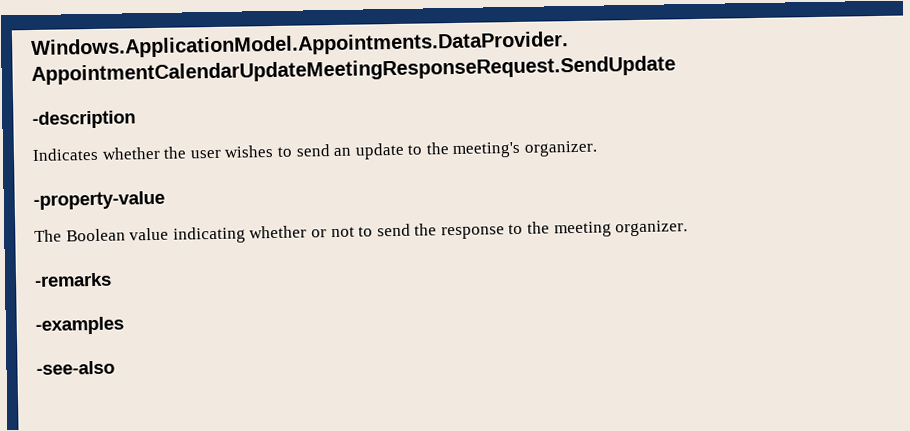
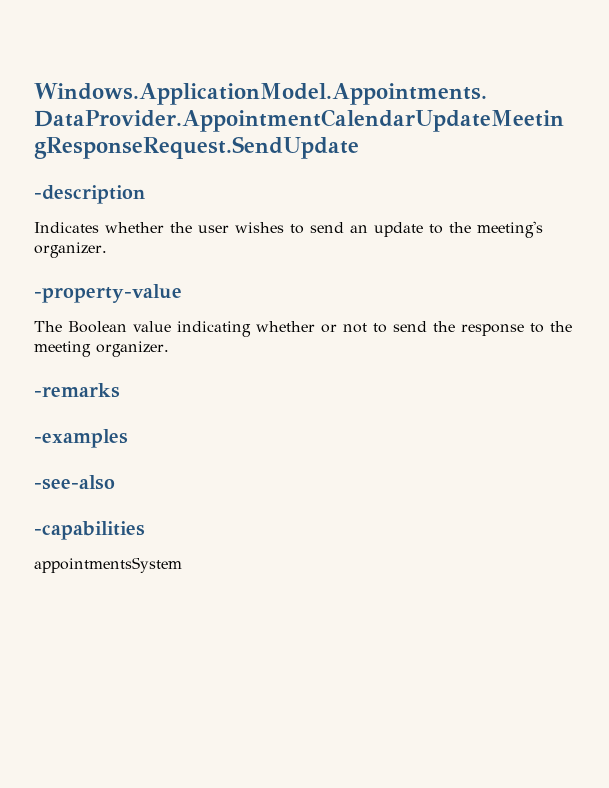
+ -capabilities
+ appointmentsSystem

